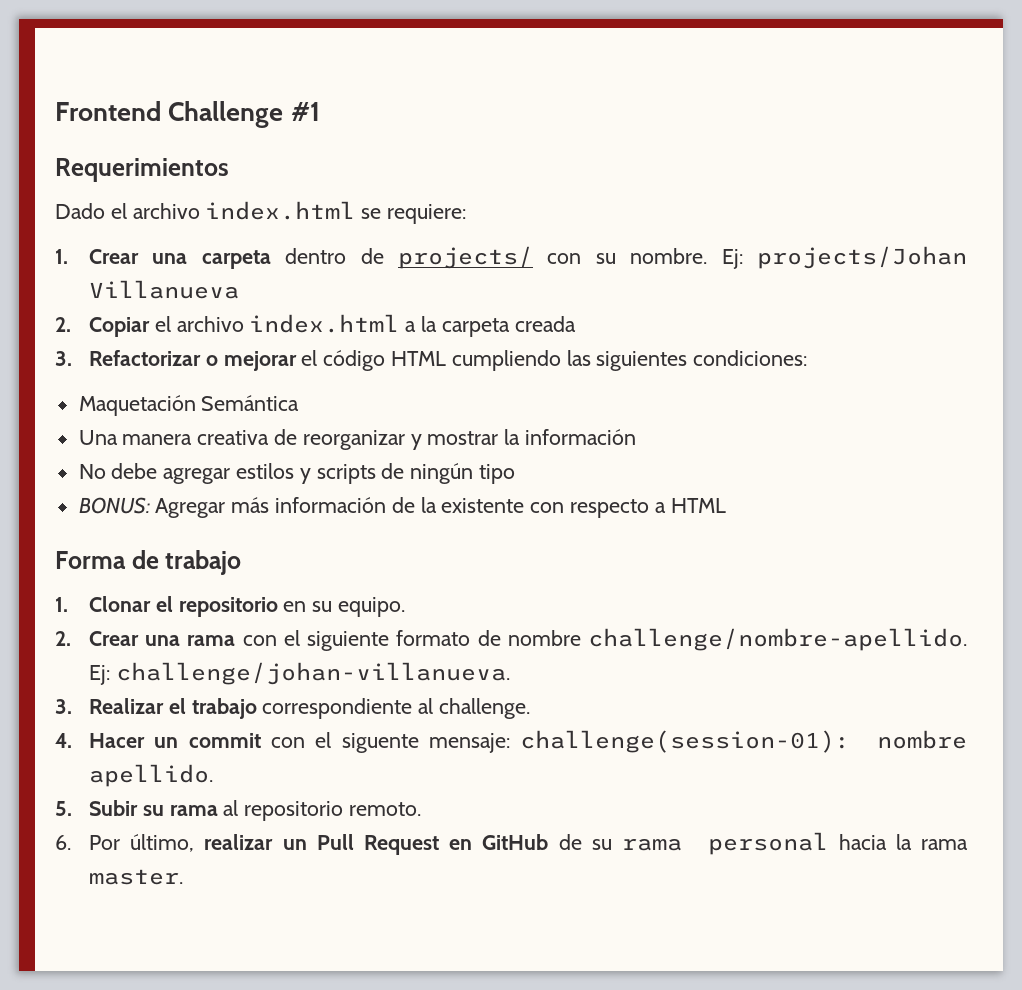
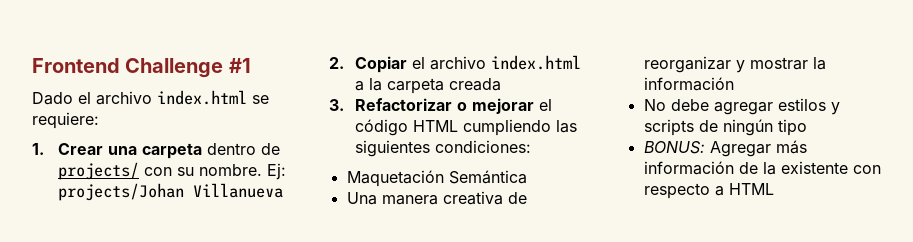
- Requerimientos
- Forma de trabajo
- 1. Clonar el repositorio en su equipo.
- 2. Crear una rama con el siguiente formato de nombre challenge/nombre-apellido. Ej: challenge/johan-villanueva.
- 3. Realizar el trabajo correspondiente al challenge.
- 4. Hacer un commit con el siguente mensaje: challenge(session-01): nombre apellido.
- 5. Subir su rama al repositorio remoto.
- 6. Por último, realizar un Pull Request en GitHub de su rama personal hacia la rama master.

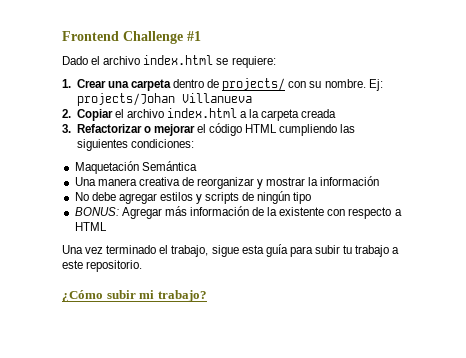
+ Una vez terminado el trabajo, sigue esta guía para subir tu trabajo a este repositorio.
+ ¿Cómo subir mi trabajo?

